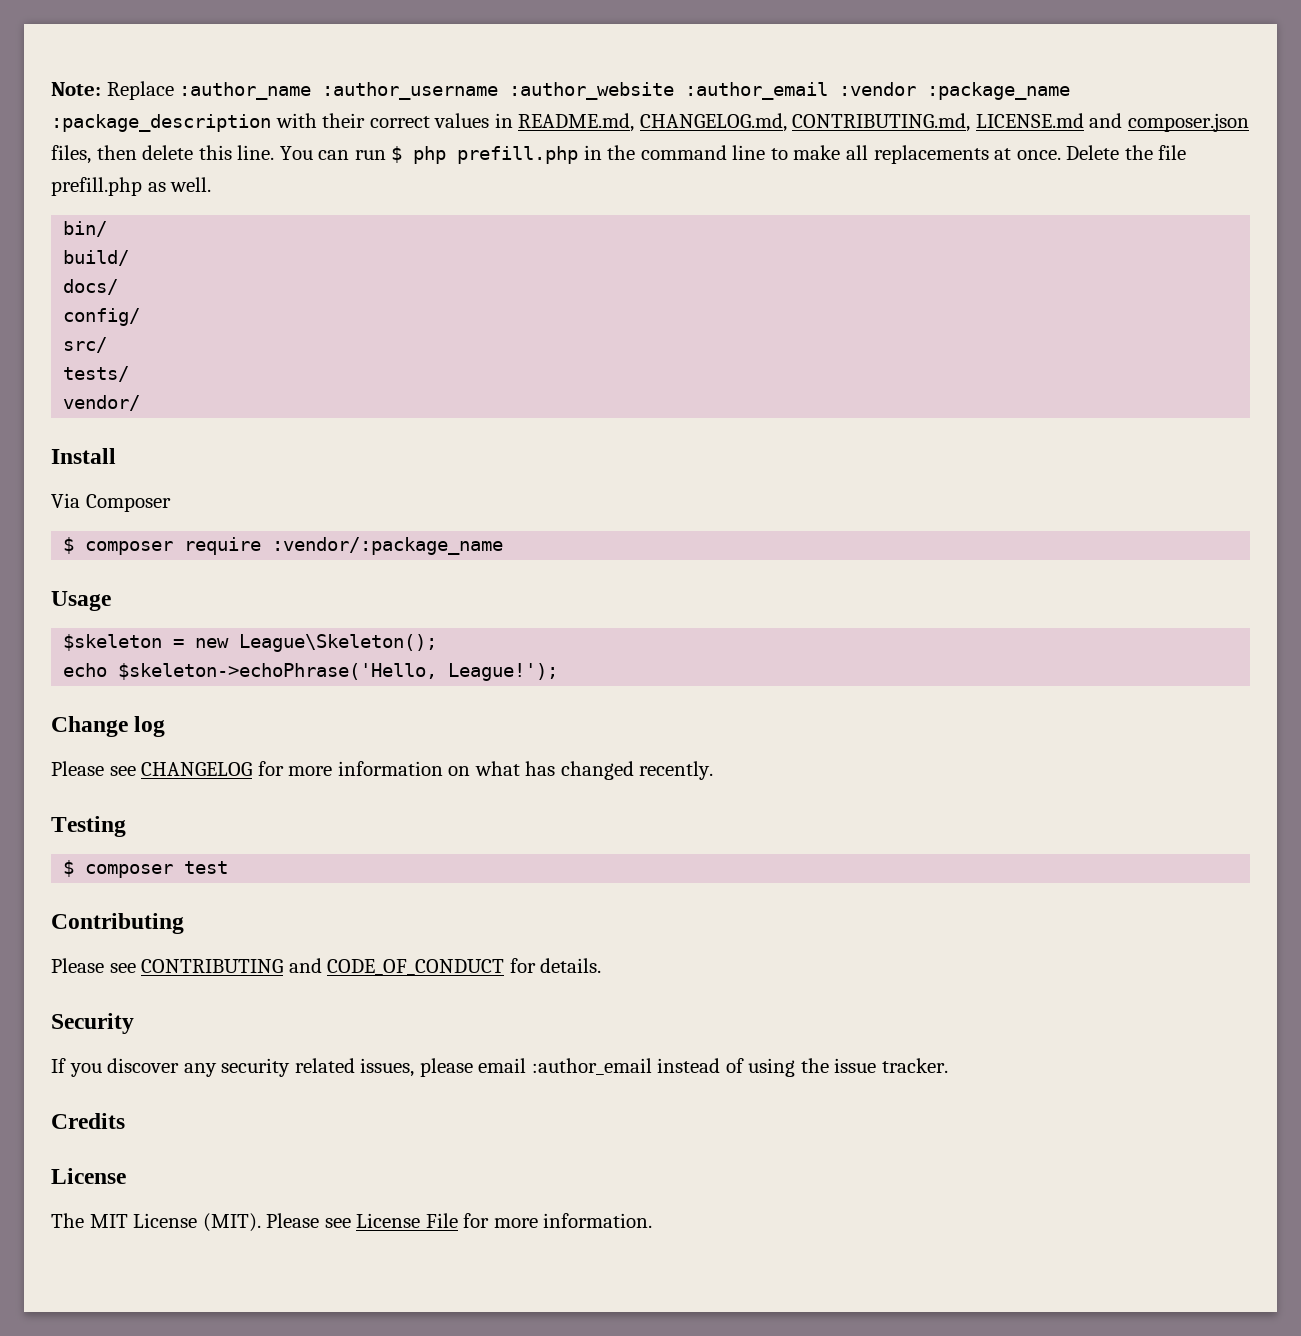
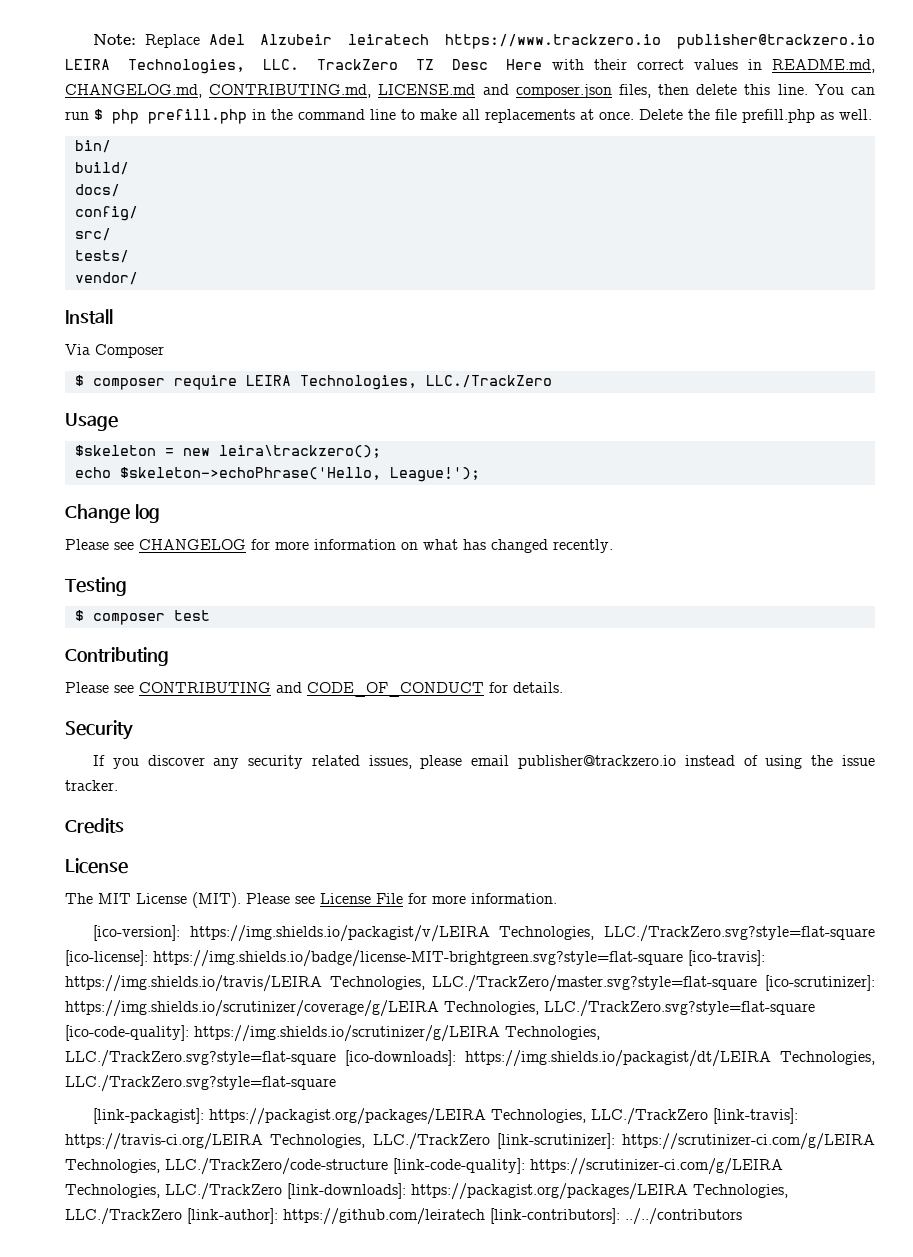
- Note: Replace :author_name :author_username :author_website :author_email :vendor :package_name :package_description with their correct values in README.md, CHANGELOG.md, CONTRIBUTING.md, LICENSE.md and composer.json files, then delete this line.
+ Note: Replace Adel Alzubeir leiratech https://www.trackzero.io publisher@trackzero.io LEIRA Technologies, LLC. TrackZero TZ Desc Here with their correct values in README.md, CHANGELOG.md, CONTRIBUTING.md, LICENSE.md and composer.json files, then delete this line.
- $ composer require :vendor/:package_name
+ $ composer require LEIRA Technologies, LLC./TrackZero
- $skeleton = new League\Skeleton();
+ $skeleton = new leira\trackzero();
- If you discover any security related issues, please email :author_email instead of using the issue tracker.
+ If you discover any security related issues, please email publisher@trackzero.io instead of using the issue tracker.
+ [ico-version]: https://img.shields.io/packagist/v/LEIRA Technologies, LLC./TrackZero.svg?style=flat-square [ico-license]: https://img.shields.io/badge/license-MIT-brightgreen.svg?style=flat-square [ico-travis]: https://img.shields.io/travis/LEIRA Technologies, LLC./TrackZero/master.svg?style=flat-square [ico-scrutinizer]: https://img.shields.io/scrutinizer/coverage/g/LEIRA Technologies, LLC./TrackZero.svg?style=flat-square [ico-code-quality]: https://img.shields.io/scrutinizer/g/LEIRA Technologies, LLC./TrackZero.svg?style=flat-square [ico-downloads]: https://img.shields.io/packagist/dt/LEIRA Technologies, LLC./TrackZero.svg?style=flat-square
+ [link-packagist]: https://packagist.org/packages/LEIRA Technologies, LLC./TrackZero [link-travis]: https://travis-ci.org/LEIRA Technologies, LLC./TrackZero [link-scrutinizer]: https://scrutinizer-ci.com/g/LEIRA Technologies, LLC./TrackZero/code-structure [link-code-quality]: https://scrutinizer-ci.com/g/LEIRA Technologies, LLC./TrackZero [link-downloads]: https://packagist.org/packages/LEIRA Technologies, LLC./TrackZero [link-author]: https://github.com/leiratech [link-contributors]: ../../contributors

